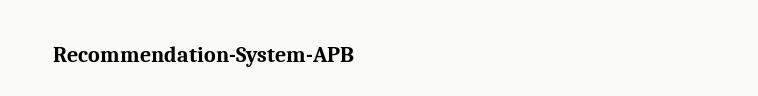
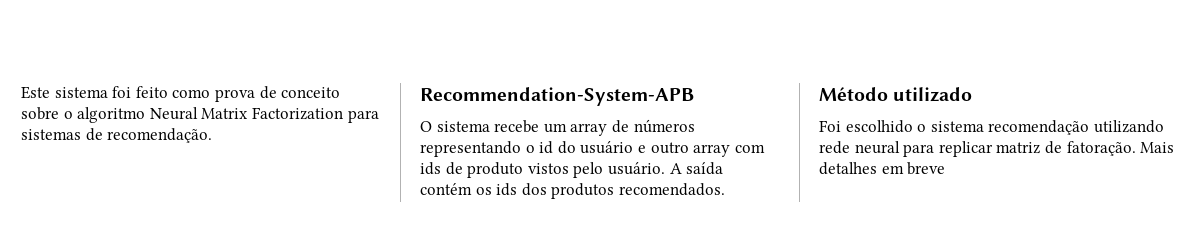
+ Este sistema foi feito como prova de conceito sobre o algoritmo Neural Matrix Factorization para sistemas de recomendação.
  Recommendation-System-APB
+ O sistema recebe um array de números representando o id do usuário e outro array com ids de produto vistos pelo usuário. A saída contém os ids dos produtos recomendados.
+ Método utilizado
+ Foi escolhido o sistema recomendação utilizando rede neural para replicar matriz de fatoração. Mais detalhes em breve

